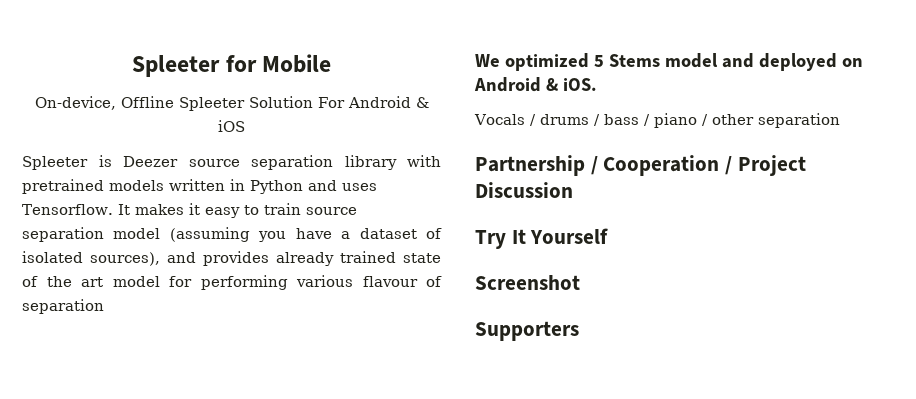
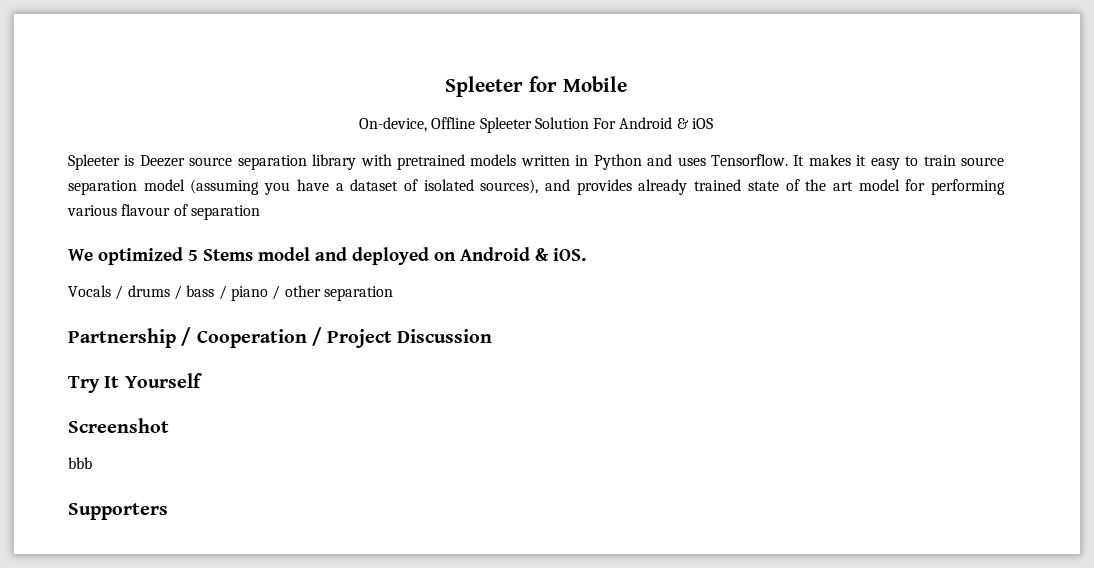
+ bbb

